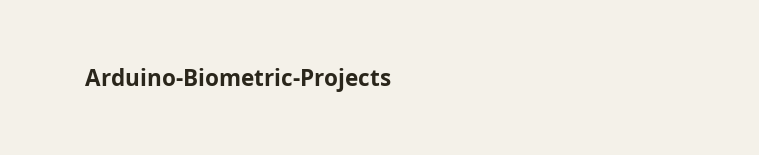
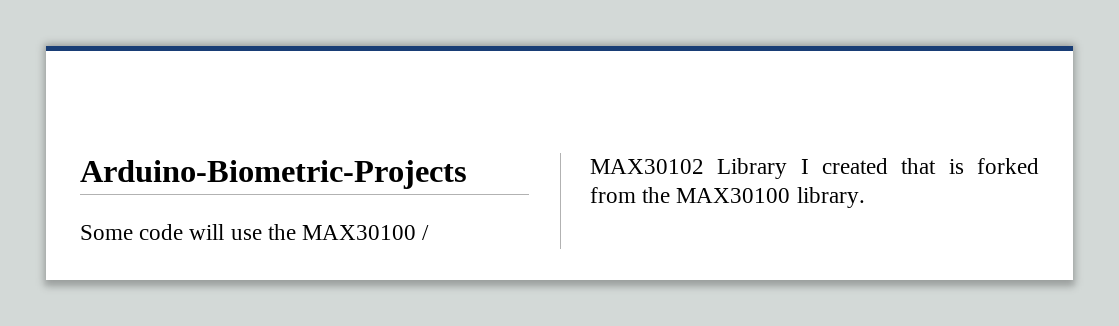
+ Some code will use the MAX30100 / MAX30102 Library I created that is forked from the MAX30100 library.

